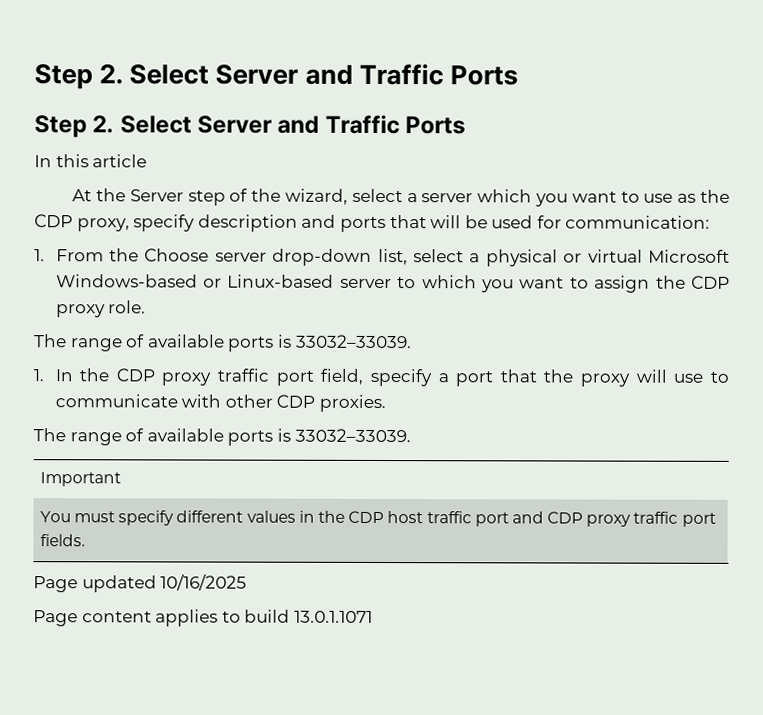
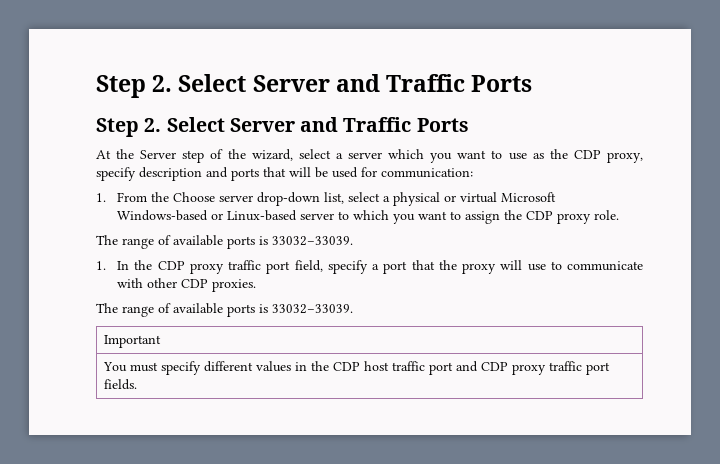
- In this article
- Page updated 10/16/2025
- Page content applies to build 13.0.1.1071

